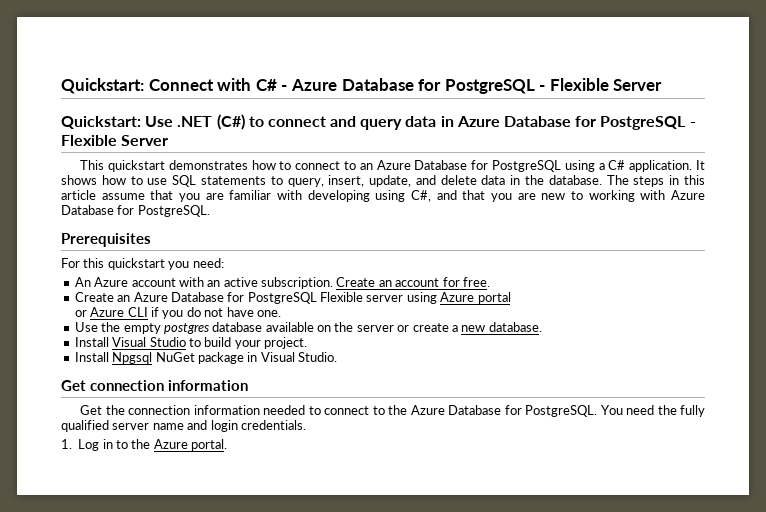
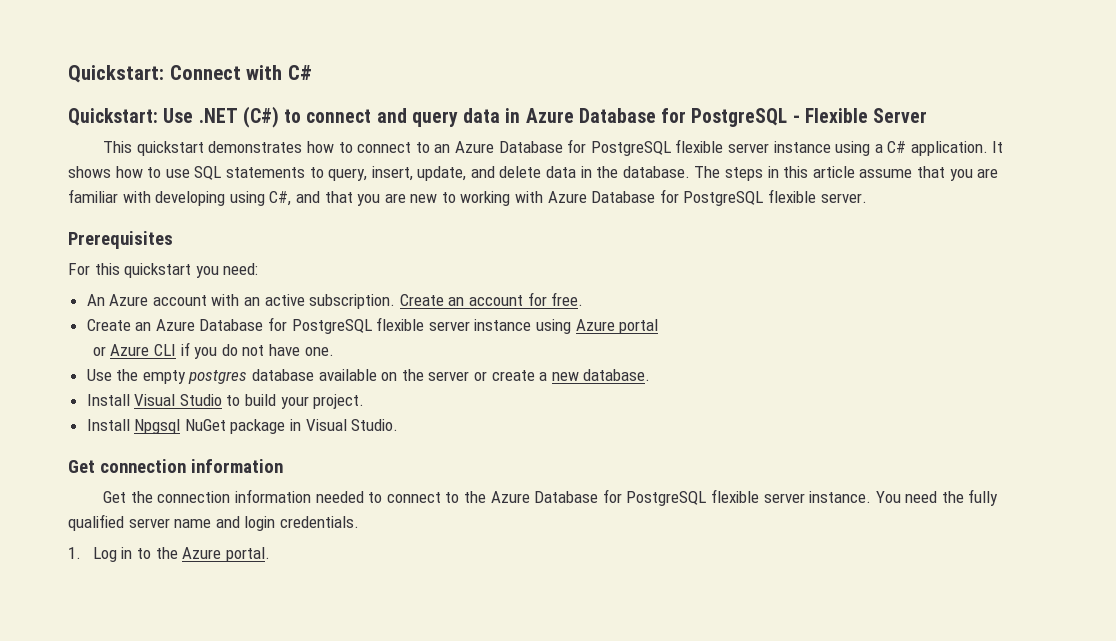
- Quickstart: Connect with C# - Azure Database for PostgreSQL - Flexible Server
+ Quickstart: Connect with C#
- This quickstart demonstrates how to connect to an Azure Database for PostgreSQL using a C# application.
+ This quickstart demonstrates how to connect to an Azure Database for PostgreSQL flexible server instance using a C# application.
- The steps in this article assume that you are familiar with developing using C#, and that you are new to working with Azure Database for PostgreSQL.
+ The steps in this article assume that you are familiar with developing using C#, and that you are new to working with Azure Database for PostgreSQL flexible server.
- Create an Azure Database for PostgreSQL Flexible server using Azure portal
+ Create an Azure Database for PostgreSQL flexible server instance using Azure portal
- Get the connection information needed to connect to the Azure Database for PostgreSQL.
+ Get the connection information needed to connect to the Azure Database for PostgreSQL flexible server instance.

